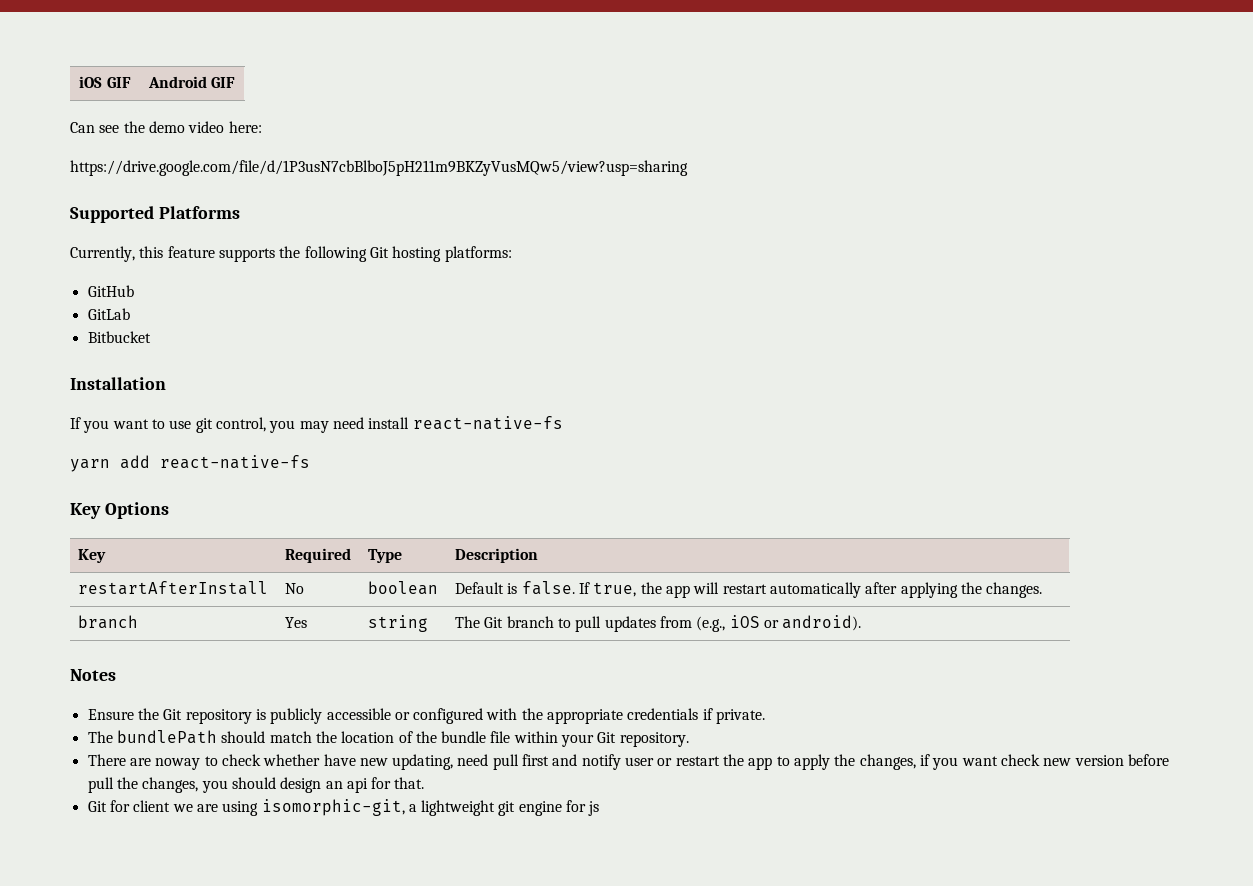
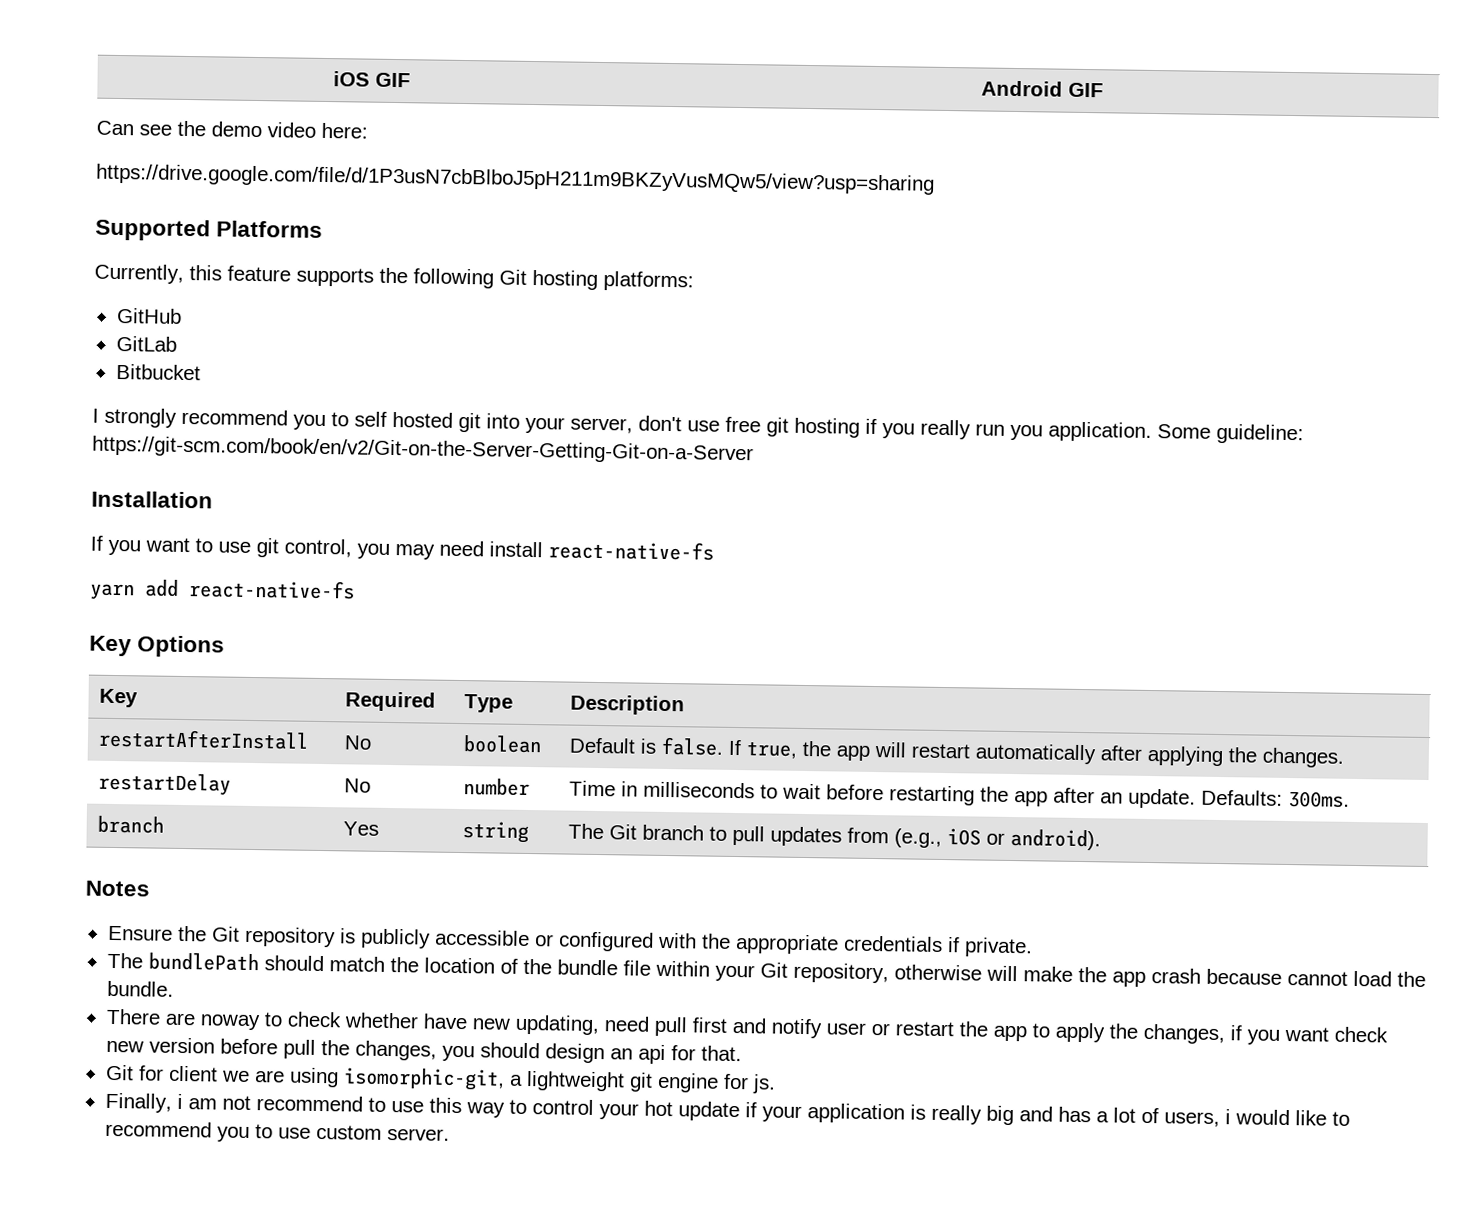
+ I strongly recommend you to self hosted git into your server, don't use free git hosting if you really run you application. Some guideline: https://git-scm.com/book/en/v2/Git-on-the-Server-Getting-Git-on-a-Server
+ restartDelay | No | number | Time in milliseconds to wait before restarting the app after an update. Defaults: 300ms.
- The bundlePath should match the location of the bundle file within your Git repository.
+ The bundlePath should match the location of the bundle file within your Git repository, otherwise will make the app crash because cannot load the bundle.
- Git for client we are using isomorphic-git, a lightweight git engine for js
+ Git for client we are using isomorphic-git, a lightweight git engine for js.
+ Finally, i am not recommend to use this way to control your hot update if your application is really big and has a lot of users, i would like to recommend you to use custom server.

